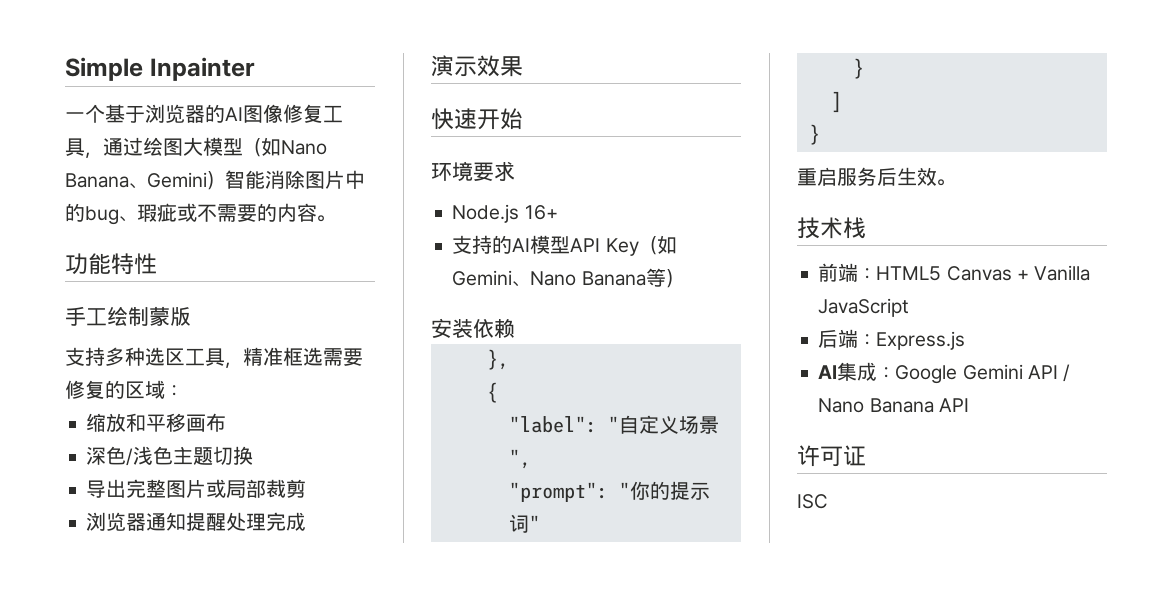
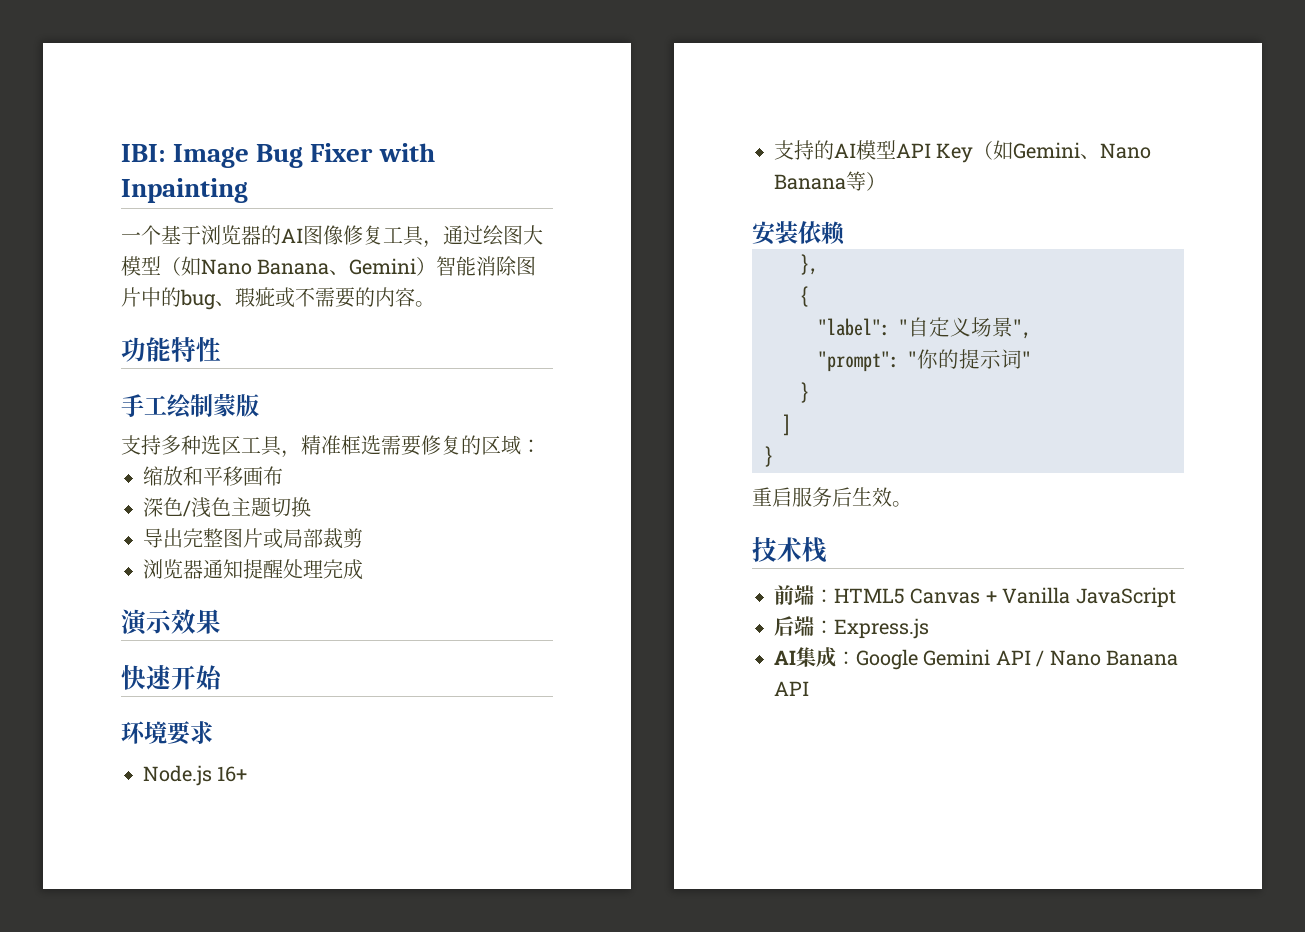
- Simple Inpainter
+ IBI: Image Bug Fixer with Inpainting
- 许可证
- ISC

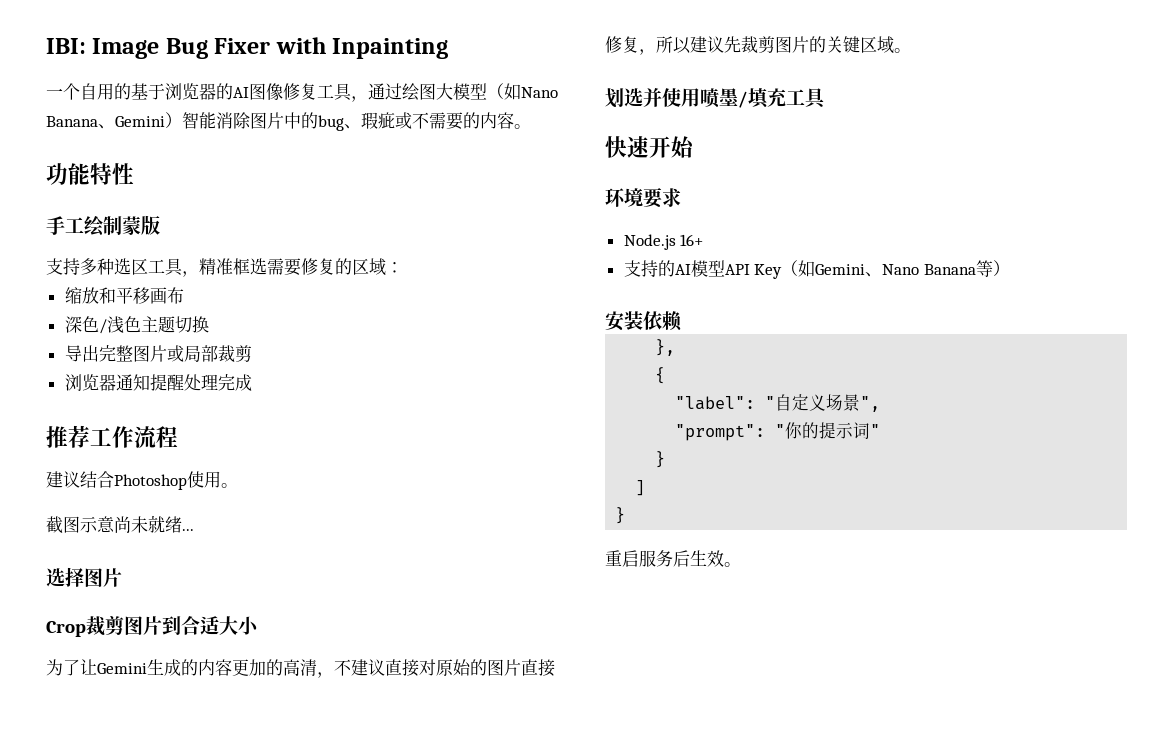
- 一个基于浏览器的AI图像修复工具，通过绘图大模型（如Nano Banana、Gemini）智能消除图片中的bug、瑕疵或不需要的内容。
+ 一个自用的基于浏览器的AI图像修复工具，通过绘图大模型（如Nano Banana、Gemini）智能消除图片中的bug、瑕疵或不需要的内容。
- 演示效果
+ 推荐工作流程
+ 建议结合Photoshop使用。
+ 截图示意尚未就绪...
+ 选择图片
+ Crop裁剪图片到合适大小
+ 为了让Gemini生成的内容更加的高清，不建议直接对原始的图片直接修复，所以建议先裁剪图片的关键区域。
+ 划选并使用喷墨/填充工具
- 技术栈
- 前端：HTML5 Canvas + Vanilla JavaScript
- 后端：Express.js
- AI集成：Google Gemini API / Nano Banana API

